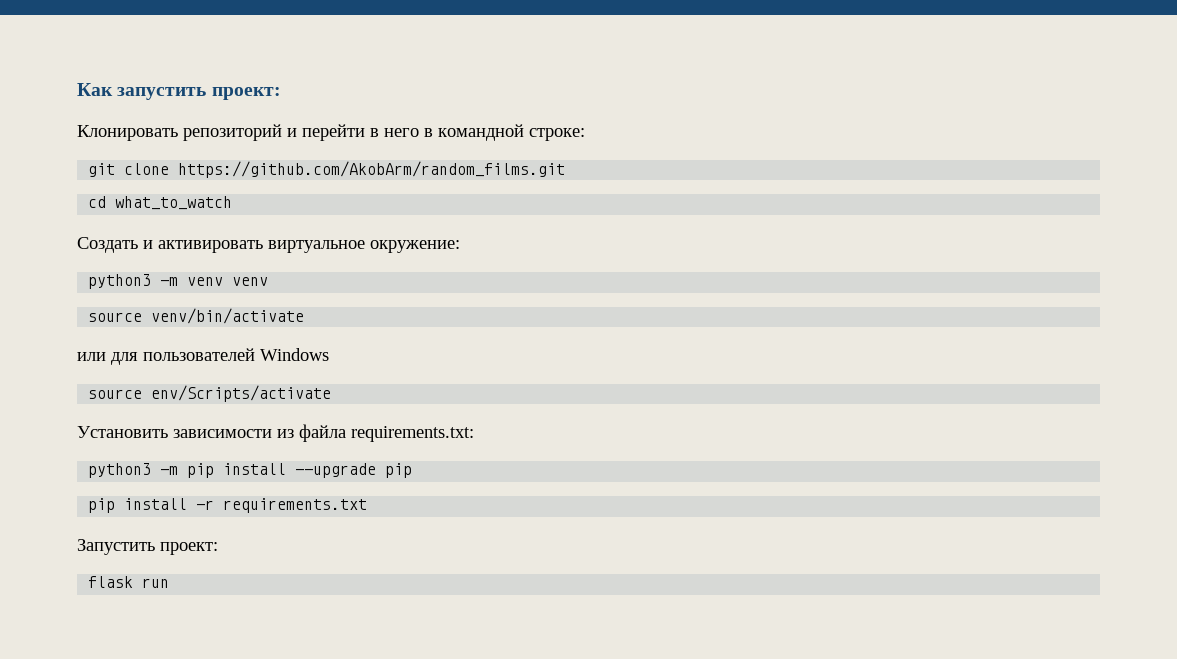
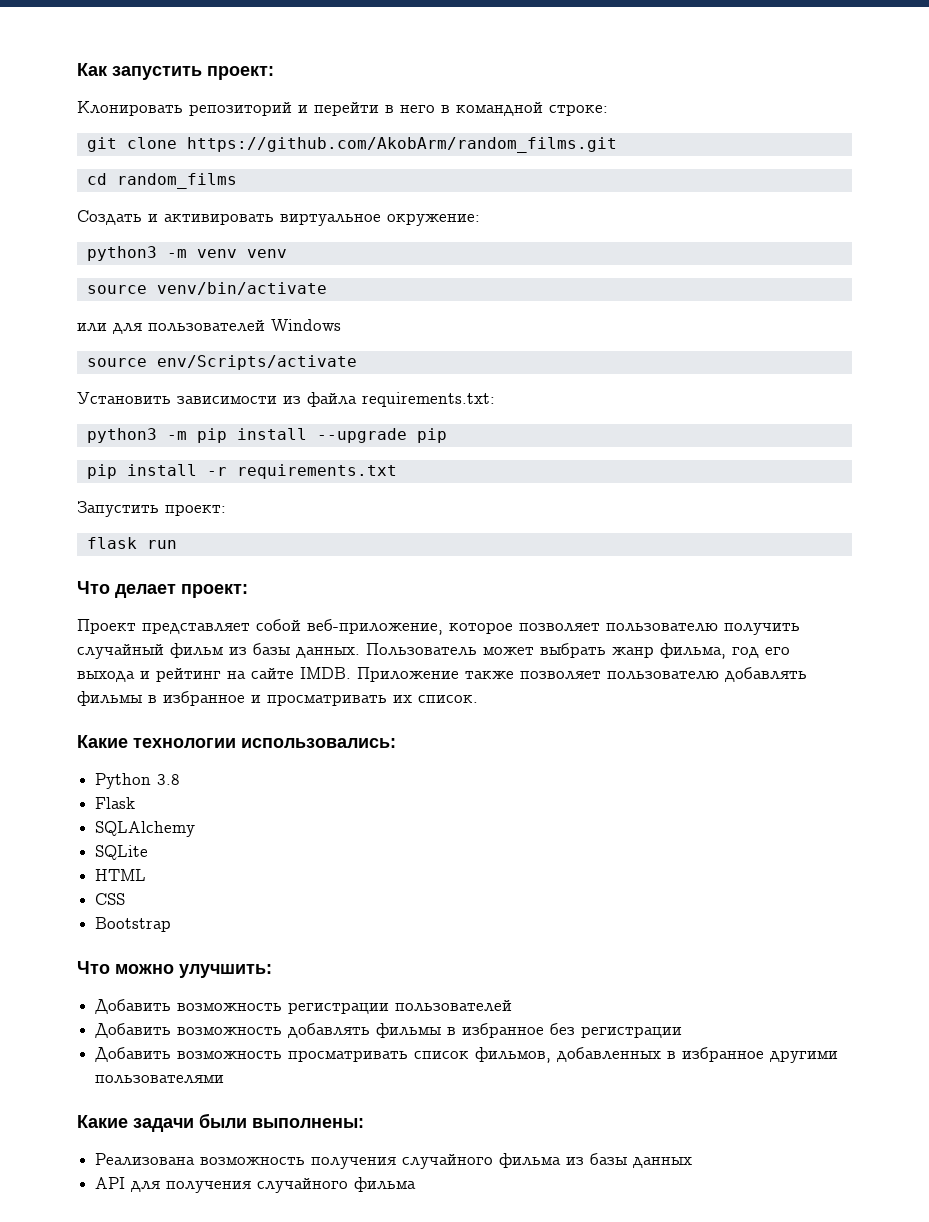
- cd what_to_watch
+ cd random_films
+ Что делает проект:
+ Проект представляет собой веб-приложение, которое позволяет пользователю получить случайный фильм из базы данных. Пользователь может выбрать жанр фильма, год его выхода и рейтинг на сайте IMDB. Приложение также позволяет пользователю добавлять фильмы в избранное и просматривать их список.
+ Какие технологии использовались:
+ Python 3.8
+ Flask
+ SQLAlchemy
+ SQLite
+ HTML
+ CSS
+ Bootstrap
+ Что можно улучшить:
+ Добавить возможность регистрации пользователей
+ Добавить возможность добавлять фильмы в избранное без регистрации
+ Добавить возможность просматривать список фильмов, добавленных в избранное другими пользователями
+ Какие задачи были выполнены:
+ Реализована возможность получения случайного фильма из базы данных
+ API для получения случайного фильма

